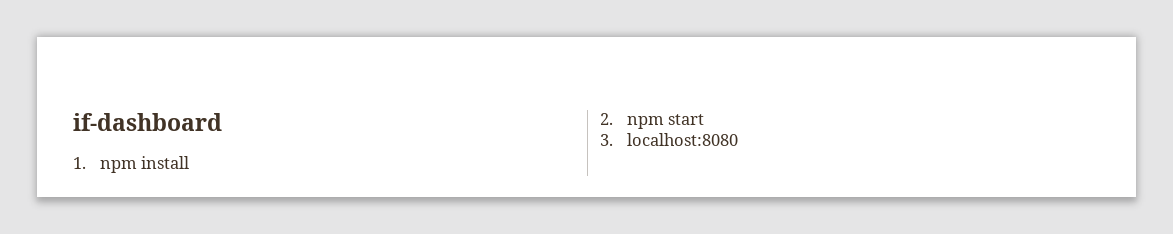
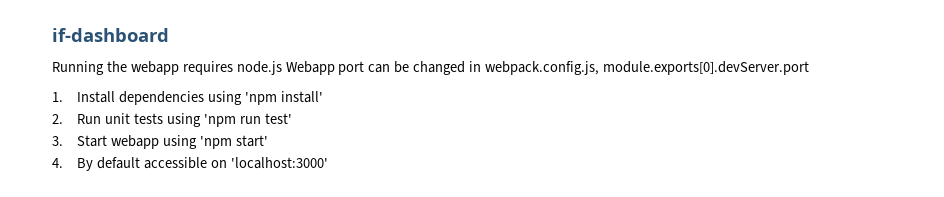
- 1. npm install
- 2. npm start
- 3. localhost:8080
+ Running the webapp requires node.js Webapp port can be changed in webpack.config.js, module.exports[0].devServer.port
+ 1. Install dependencies using 'npm install'
+ 2. Run unit tests using 'npm run test'
+ 3. Start webapp using 'npm start'
+ 4. By default accessible on 'localhost:3000'

